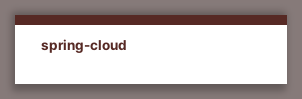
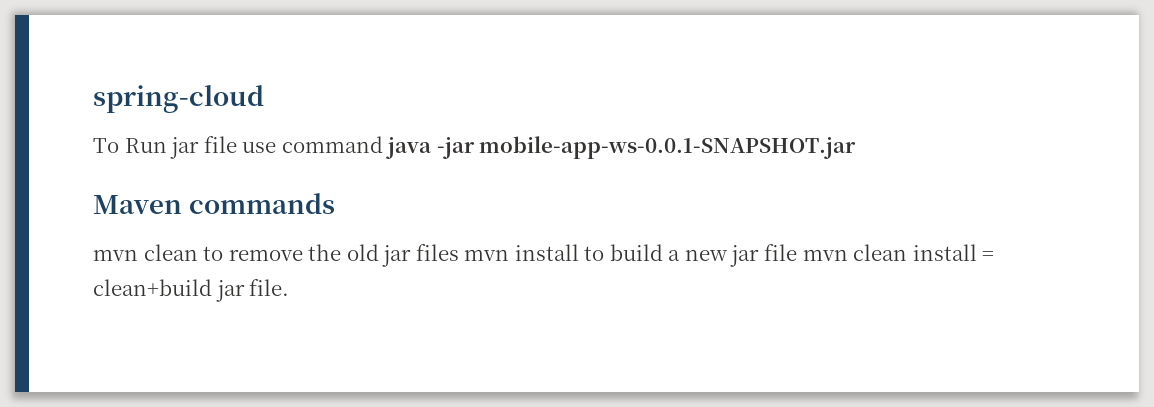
+ To Run jar file use command java -jar mobile-app-ws-0.0.1-SNAPSHOT.jar
+ Maven commands
+ mvn clean to remove the old jar files mvn install to build a new jar file mvn clean install = clean+build jar file.

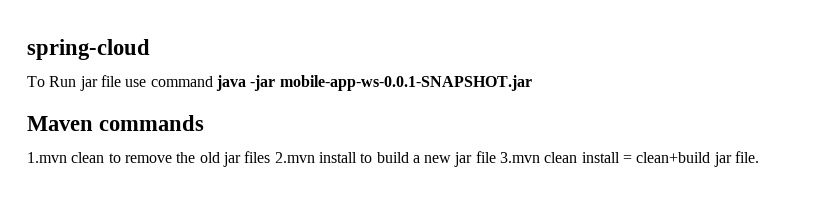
- mvn clean to remove the old jar files mvn install to build a new jar file mvn clean install = clean+build jar file.
+ 1.mvn clean to remove the old jar files 2.mvn install to build a new jar file 3.mvn clean install = clean+build jar file.

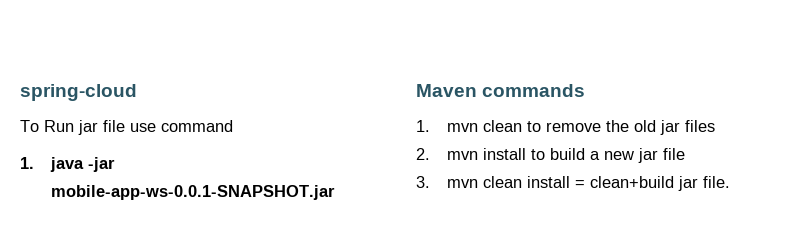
- To Run jar file use command java -jar mobile-app-ws-0.0.1-SNAPSHOT.jar
+ To Run jar file use command
+ 1. java -jar mobile-app-ws-0.0.1-SNAPSHOT.jar
- 1.mvn clean to remove the old jar files 2.mvn install to build a new jar file 3.mvn clean install = clean+build jar file.
+ 1. mvn clean to remove the old jar files
+ 2. mvn install to build a new jar file
+ 3. mvn clean install = clean+build jar file.

